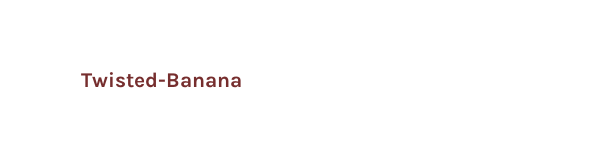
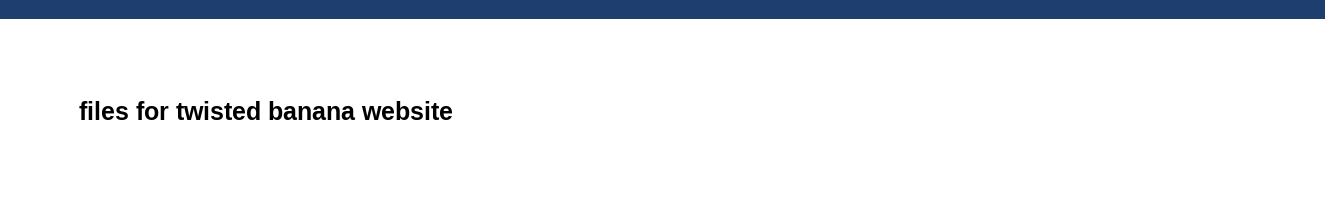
- Twisted-Banana
+ files for twisted banana website

